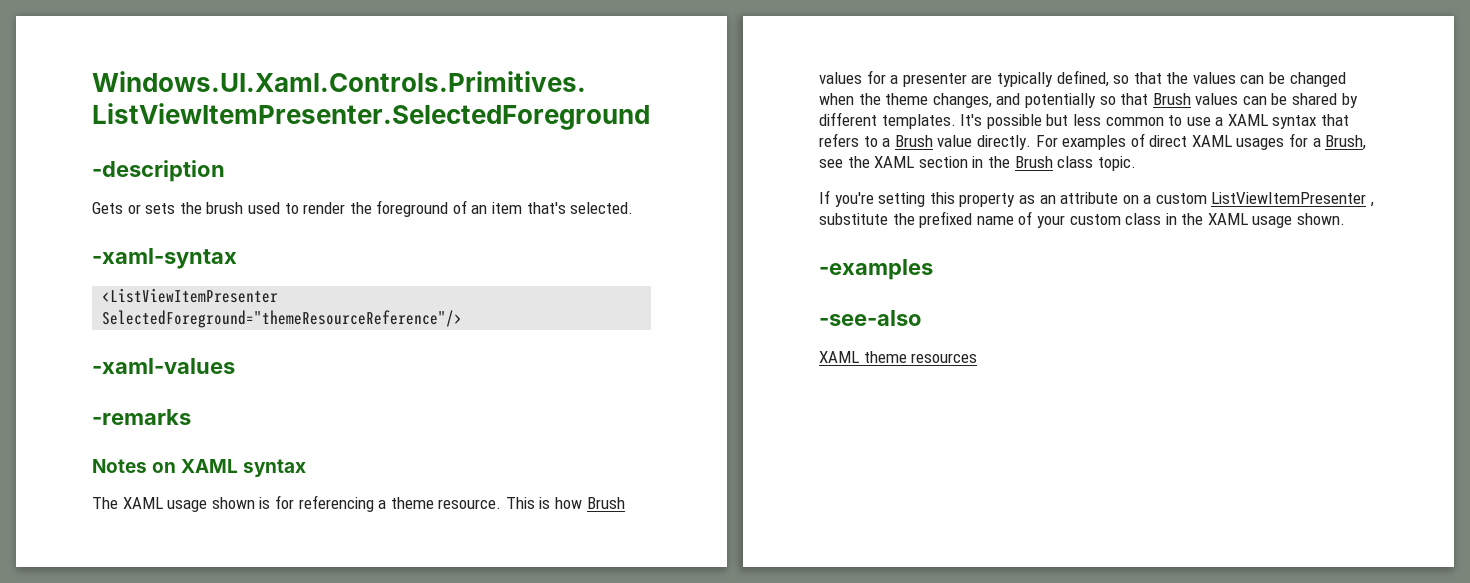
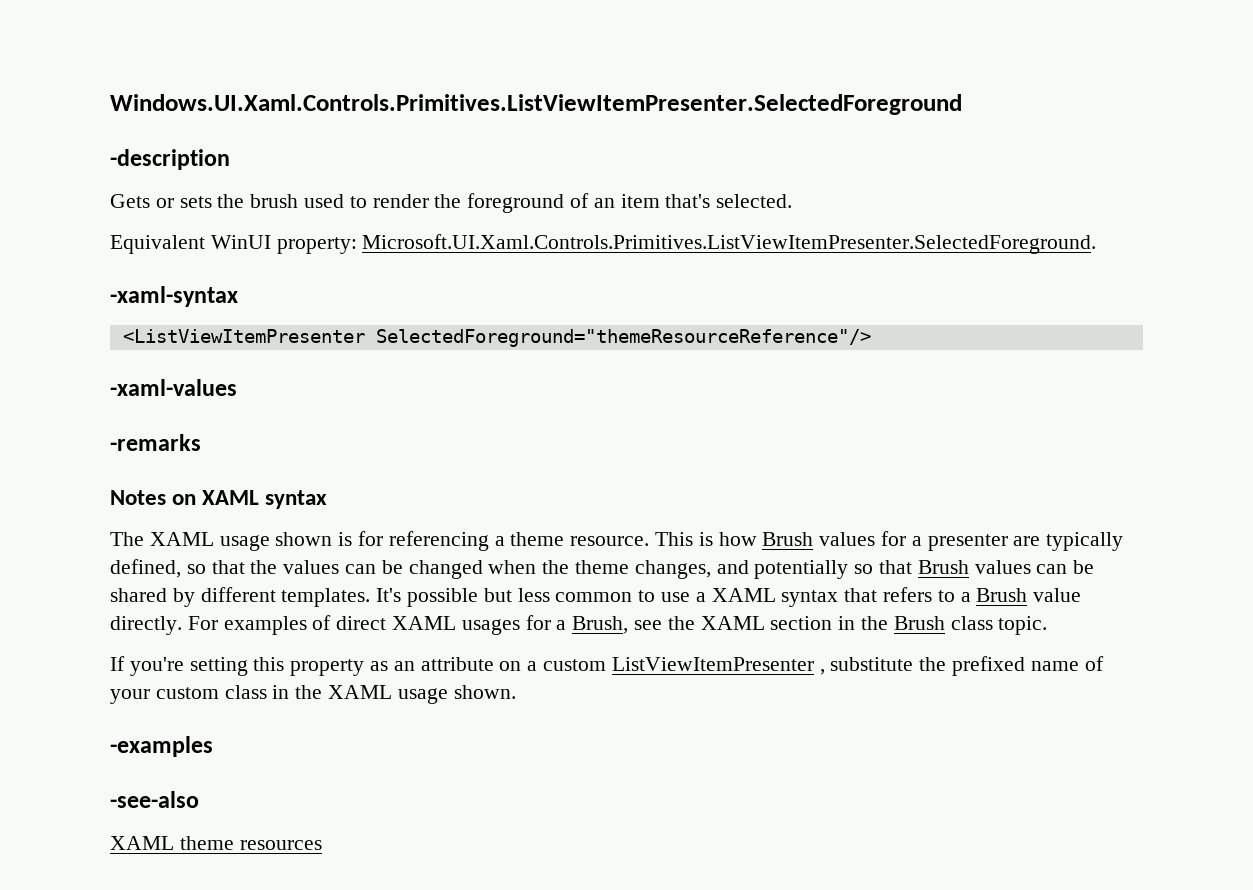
+ Equivalent WinUI property: Microsoft.UI.Xaml.Controls.Primitives.ListViewItemPresenter.SelectedForeground.

